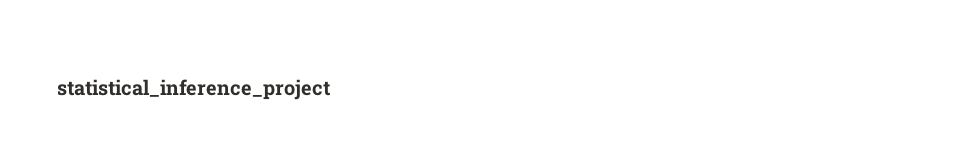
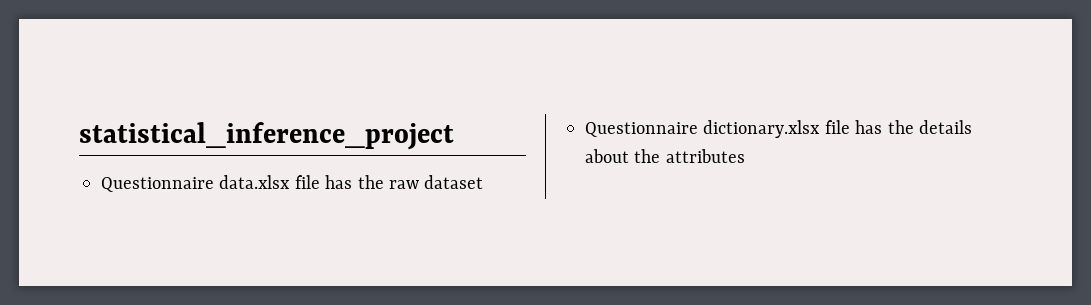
+ Questionnaire data.xlsx file has the raw dataset
+ Questionnaire dictionary.xlsx file has the details about the attributes

